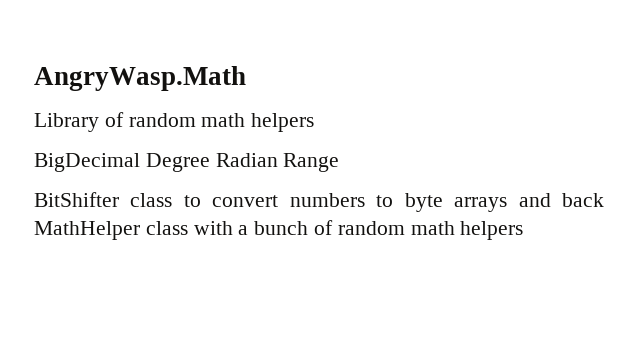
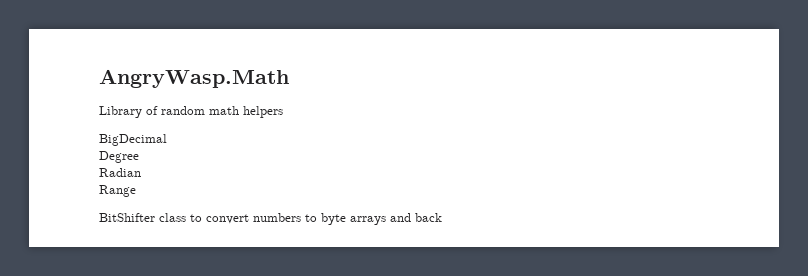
- BigDecimal Degree Radian Range
+ BigDecimal
+ Degree
+ Radian
+ Range
- BitShifter class to convert numbers to byte arrays and back MathHelper class with a bunch of random math helpers
+ BitShifter class to convert numbers to byte arrays and back

